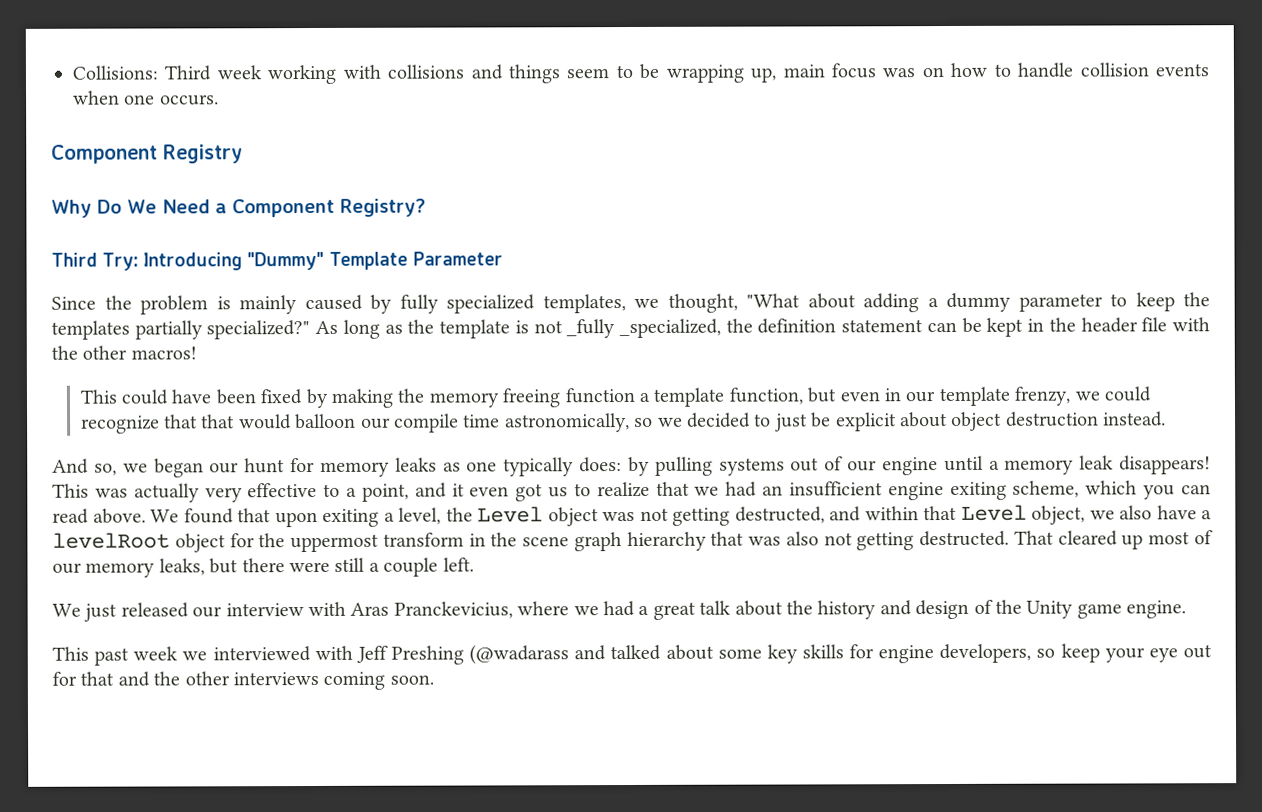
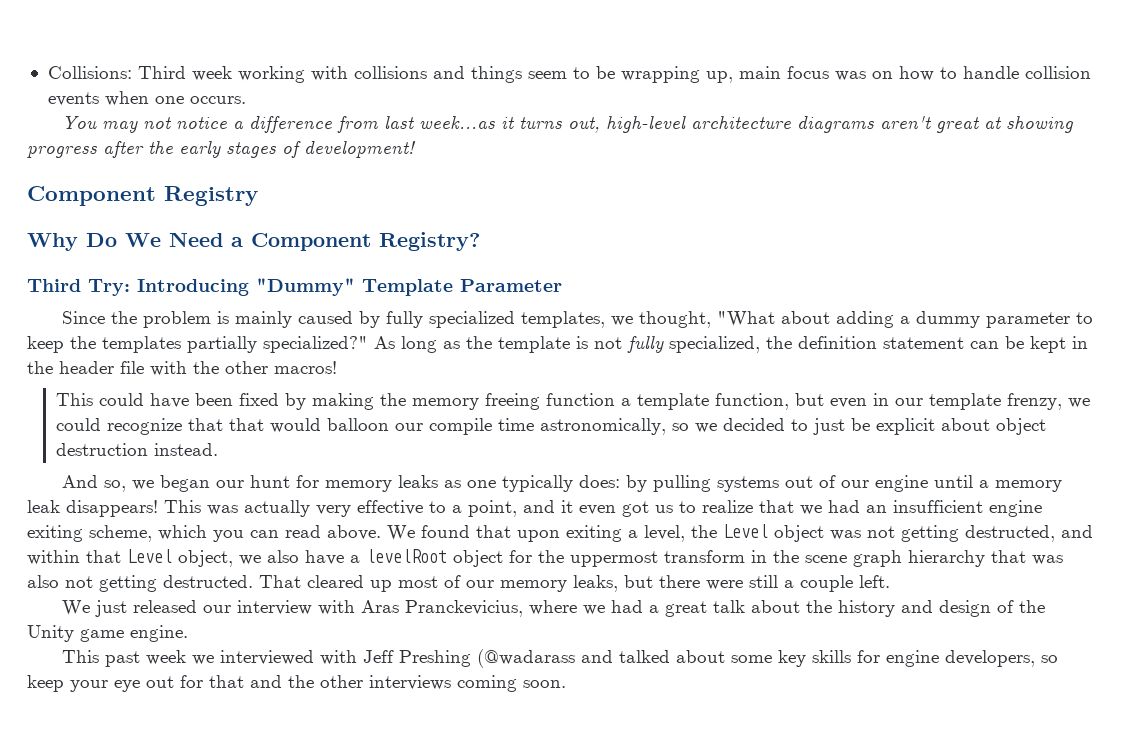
+ You may not notice a difference from last week...as it turns out, high-level architecture diagrams aren't great at showing progress after the early stages of development!
- As long as the template is not _fully _specialized, the definition statement can be kept in the header file with the other macros!
+ As long as the template is not fully specialized, the definition statement can be kept in the header file with the other macros!

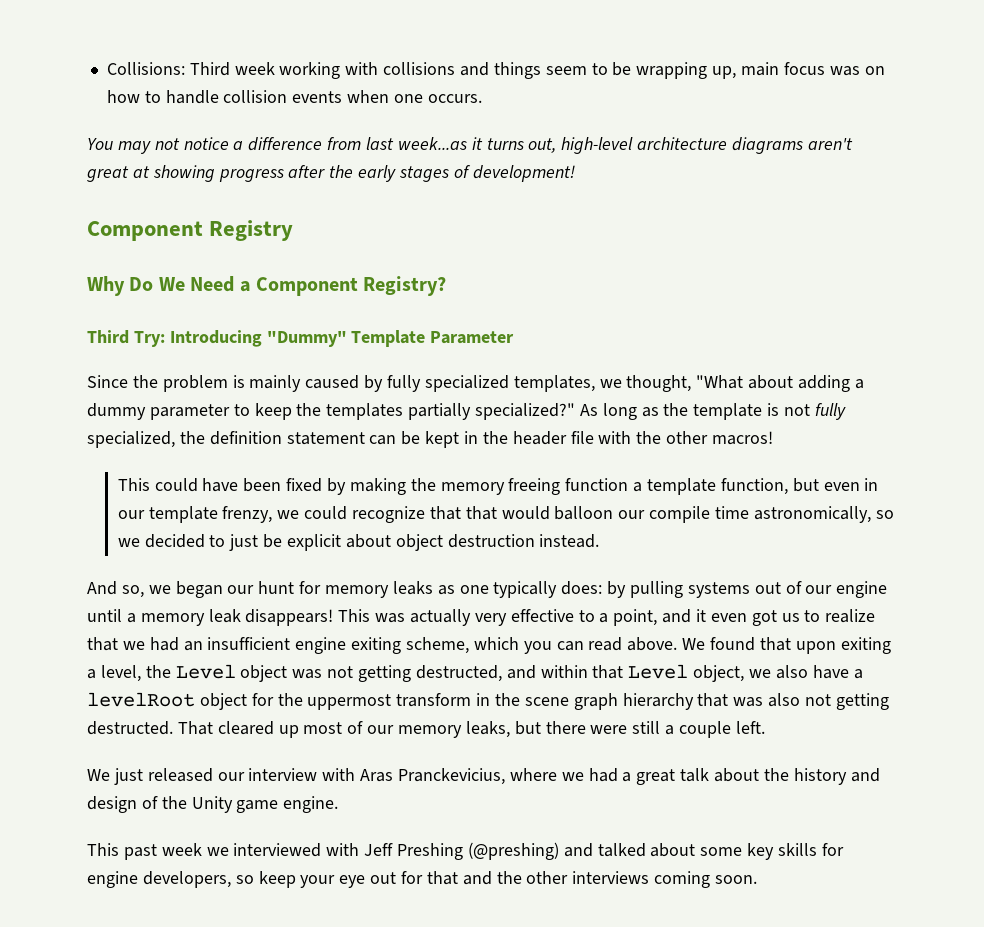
- This past week we interviewed with Jeff Preshing (@wadarass and talked about some key skills for engine developers, so keep your eye out for that and the other interviews coming soon.
+ This past week we interviewed with Jeff Preshing (@preshing) and talked about some key skills for engine developers, so keep your eye out for that and the other interviews coming soon.

